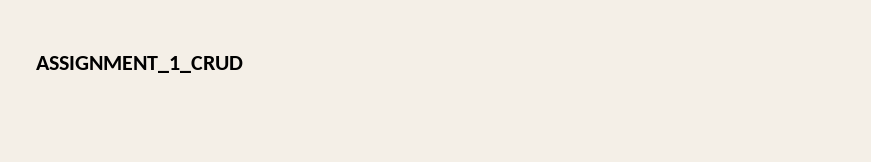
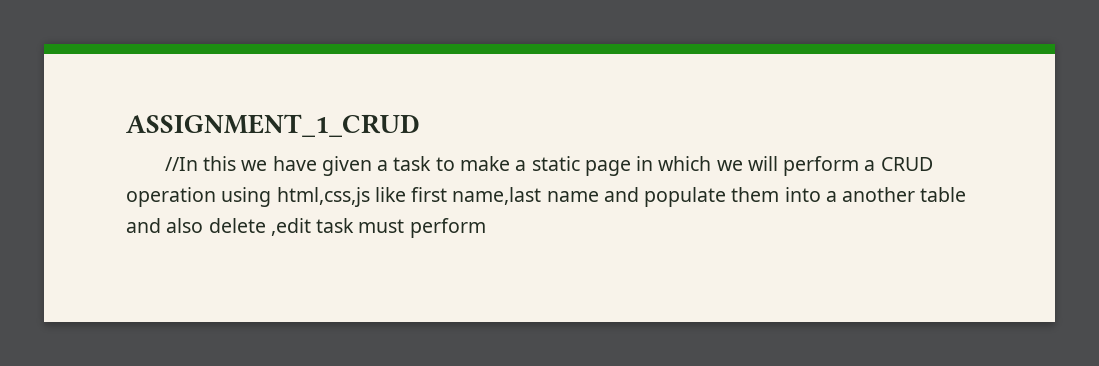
+ //In this we have given a task to make a static page in which we will perform a CRUD operation using html,css,js like first name,last name and populate them into a another table and also delete ,edit task must perform

